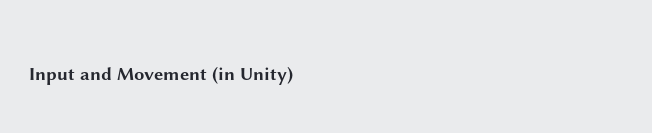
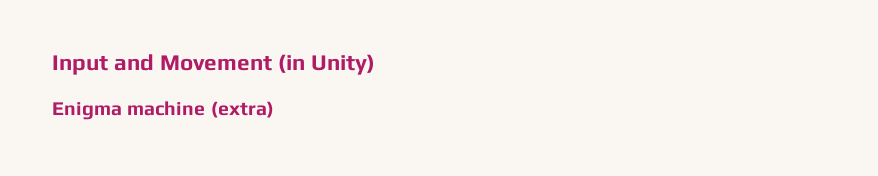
+ Enigma machine (extra)

